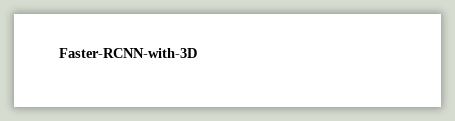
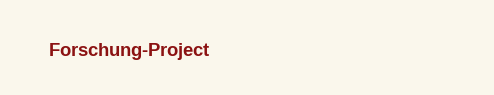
- Faster-RCNN-with-3D
+ Forschung-Project

